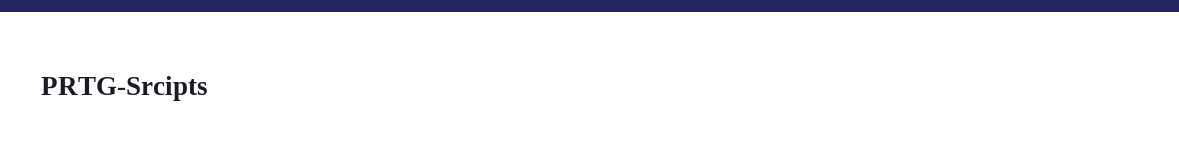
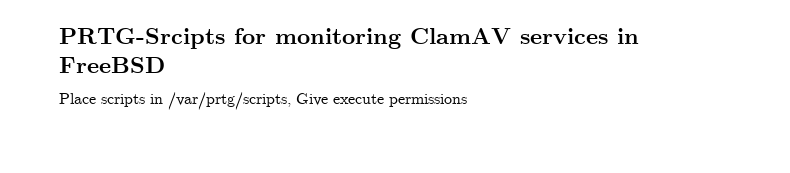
- PRTG-Srcipts
+ PRTG-Srcipts for monitoring ClamAV services in FreeBSD
+ Place scripts in /var/prtg/scripts, Give execute permissions

